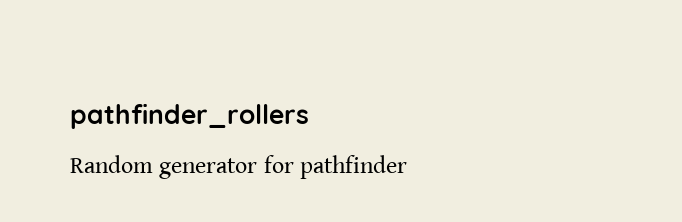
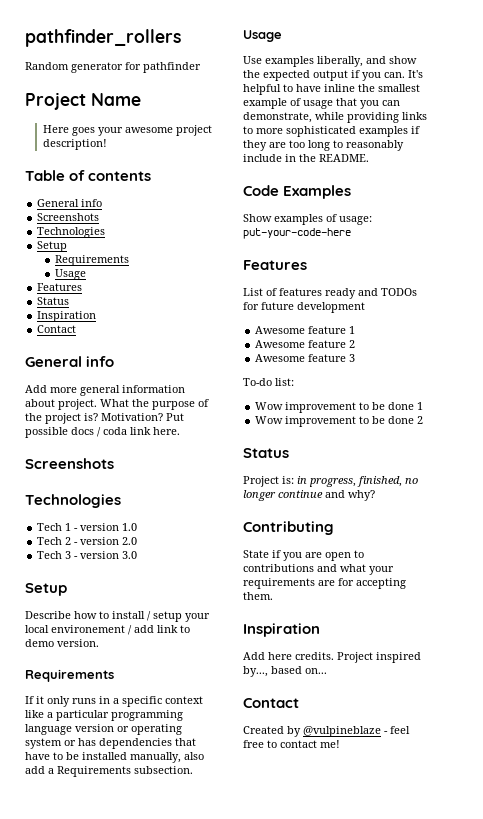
+ Project Name
+ Here goes your awesome project description!
+ Table of contents
+ General info
+ Screenshots
+ Technologies
+ Setup
+ Requirements
+ Usage
+ Features
+ Status
+ Inspiration
+ Contact
+ General info
+ Add more general information about project. What the purpose of the project is? Motivation? Put possible docs / coda link here.
+ Screenshots
+ Technologies
+ Tech 1 - version 1.0
+ Tech 2 - version 2.0
+ Tech 3 - version 3.0
+ Setup
+ Describe how to install / setup your local environement / add link to demo version.
+ Requirements
+ If it only runs in a specific context like a particular programming language version or operating system or has dependencies that have to be installed manually, also add a Requirements subsection.
+ Usage
+ Use examples liberally, and show the expected output if you can. It's helpful to have inline the smallest example of usage that you can demonstrate, while providing links to more sophisticated examples if they are too long to reasonably include in the README.
+ Code Examples
+ Show examples of usage: put-your-code-here
+ Features
+ List of features ready and TODOs for future development
+ Awesome feature 1
+ Awesome feature 2
+ Awesome feature 3
+ To-do list:
+ Wow improvement to be done 1
+ Wow improvement to be done 2
+ Status
+ Project is: in progress, finished, no longer continue and why?
+ Contributing
+ State if you are open to contributions and what your requirements are for accepting them.
+ Inspiration
+ Add here credits. Project inspired by..., based on...
+ Contact
+ Created by @vulpineblaze - feel free to contact me!

